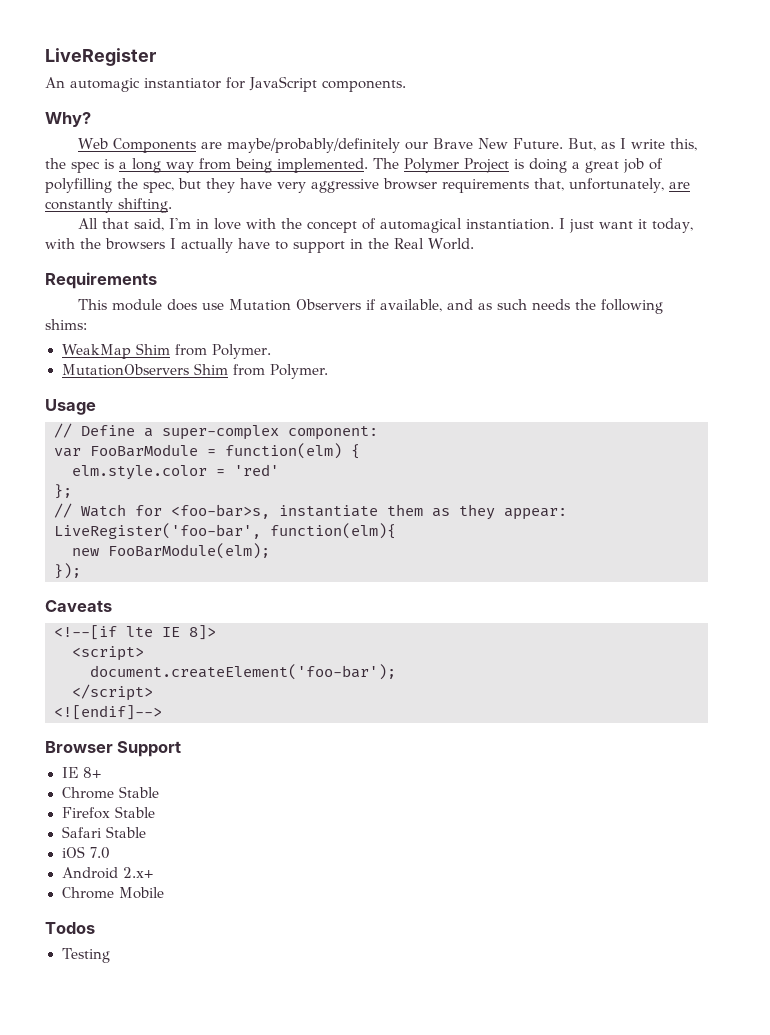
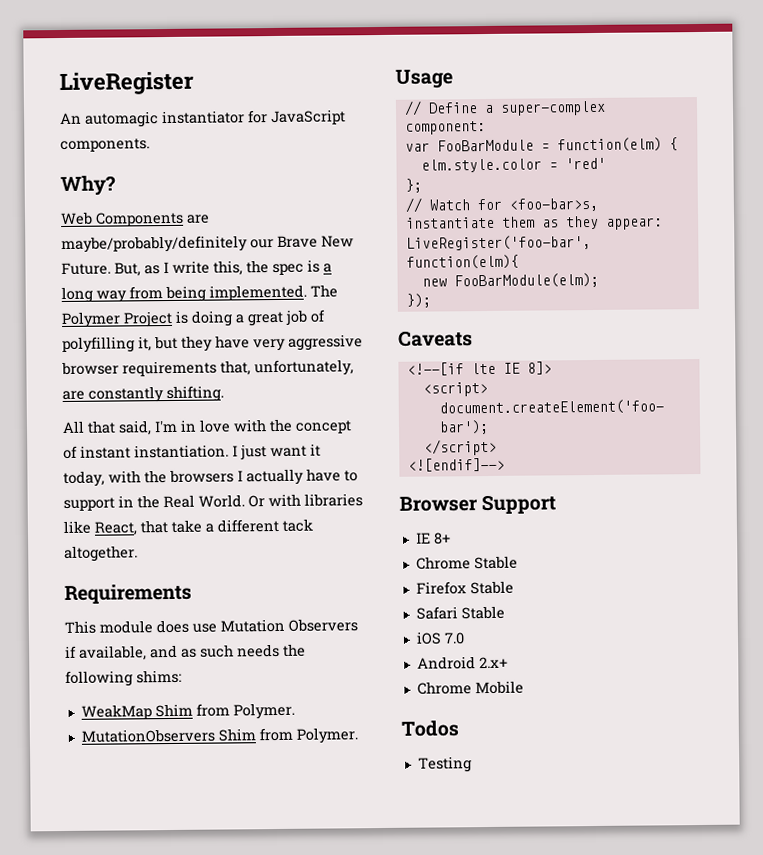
- The Polymer Project is doing a great job of polyfilling the spec, but they have very aggressive browser requirements that, unfortunately, are constantly shifting.
+ The Polymer Project is doing a great job of polyfilling it, but they have very aggressive browser requirements that, unfortunately, are constantly shifting.
- All that said, I'm in love with the concept of automagical instantiation.
+ All that said, I'm in love with the concept of instant instantiation.
+ Or with libraries like React, that take a different tack altogether.

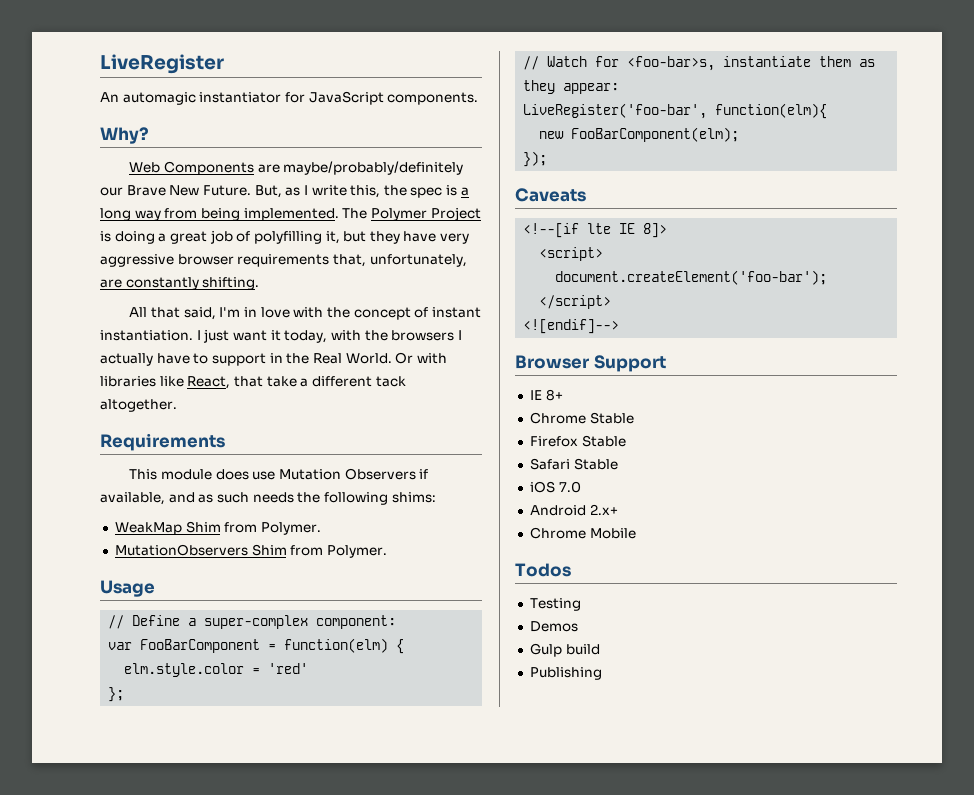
- var FooBarModule = function(elm) {
+ var FooBarComponent = function(elm) {
- new FooBarModule(elm);
+ new FooBarComponent(elm);
+ Demos
+ Gulp build
+ Publishing

